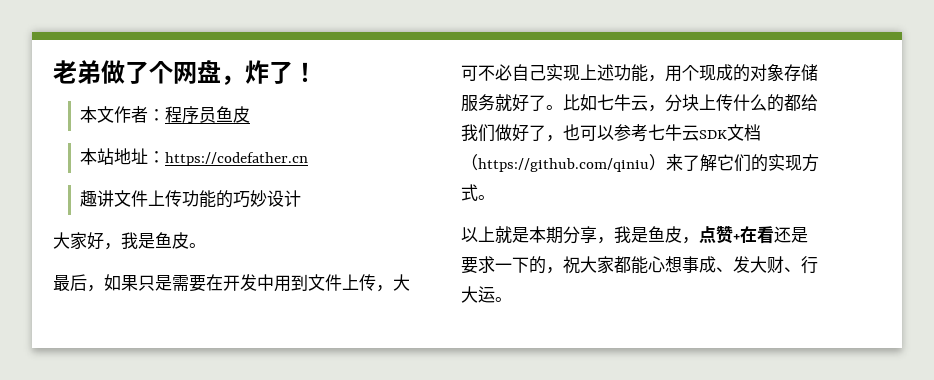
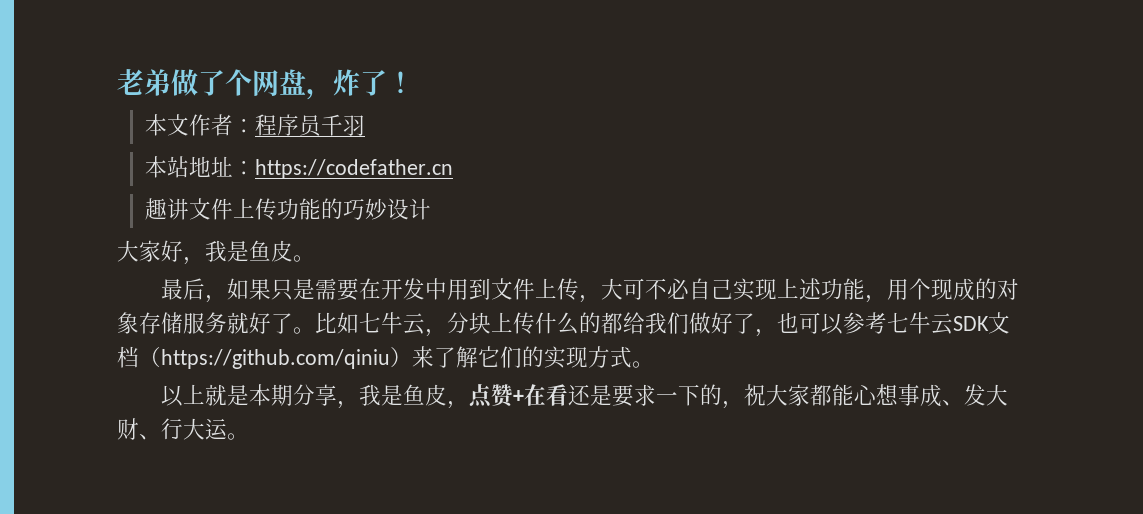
- 本文作者：程序员鱼皮
+ 本文作者：程序员千羽

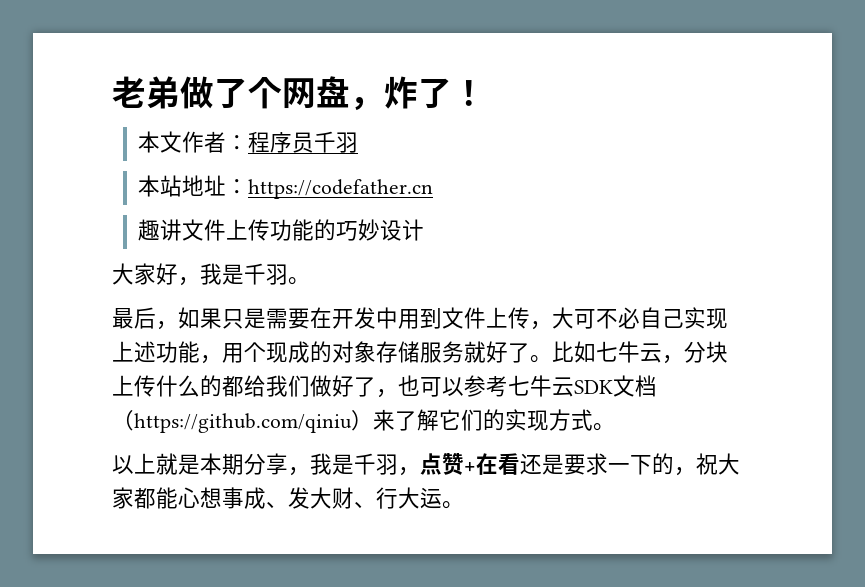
- 大家好，我是鱼皮。
+ 大家好，我是千羽。
- 以上就是本期分享，我是鱼皮，点赞+在看还是要求一下的，祝大家都能心想事成、发大财、行大运。
+ 以上就是本期分享，我是千羽，点赞+在看还是要求一下的，祝大家都能心想事成、发大财、行大运。

